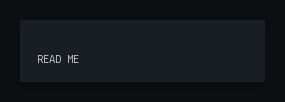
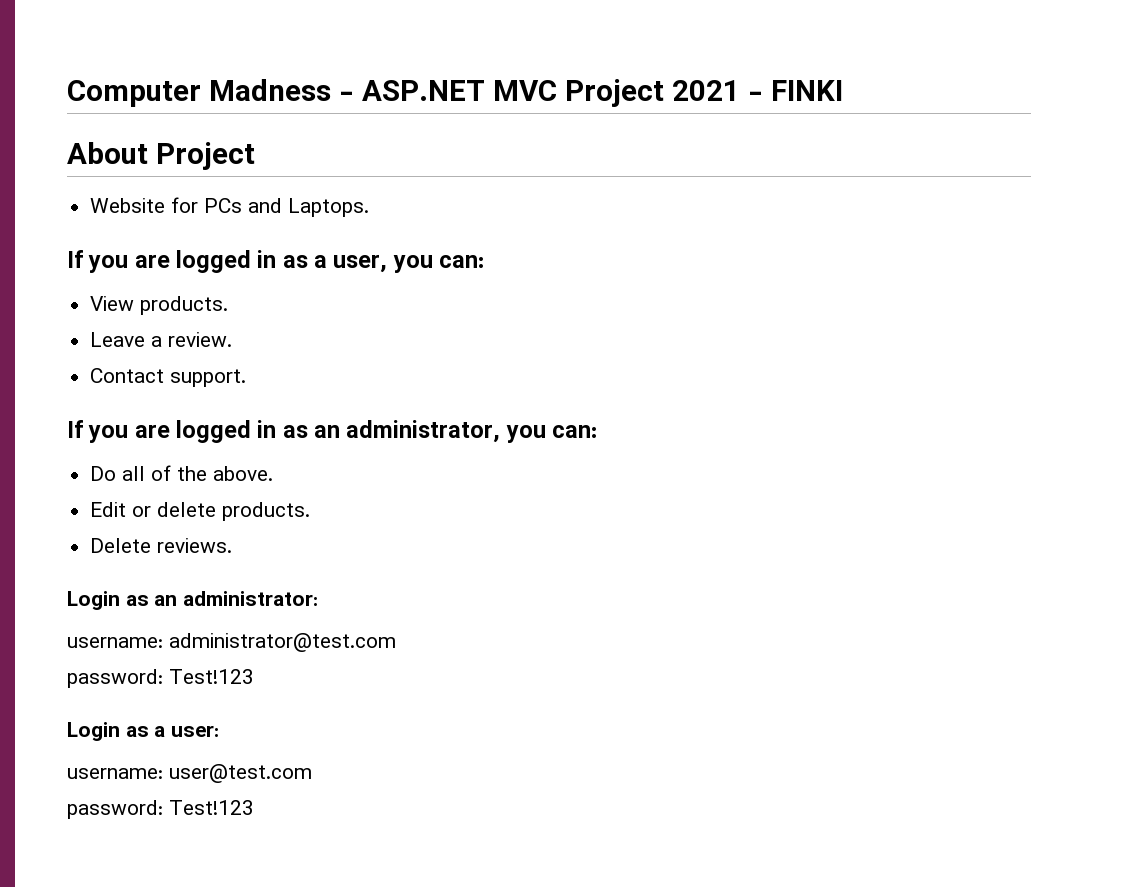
- READ ME
+ Computer Madness - ASP.NET MVC Project 2021 - FINKI
+ About Project
+ Website for PCs and Laptops.
+ If you are logged in as a user, you can:
+ View products.
+ Leave a review.
+ Contact support.
+ If you are logged in as an administrator, you can:
+ Do all of the above.
+ Edit or delete products.
+ Delete reviews.
+ Login as an administrator:
+ username: administrator@test.com
+ password: Test!123
+ Login as a user:
+ username: user@test.com
+ password: Test!123

